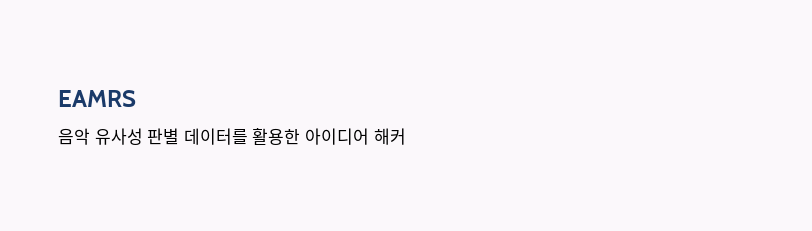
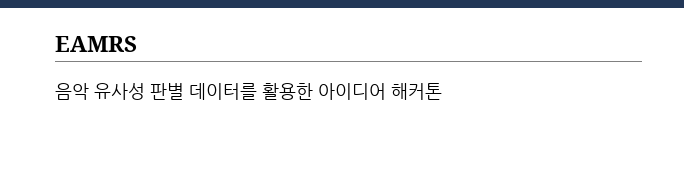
- 음악 유사성 판별 데이터를 활용한 아이디어 해커
+ 음악 유사성 판별 데이터를 활용한 아이디어 해커톤

